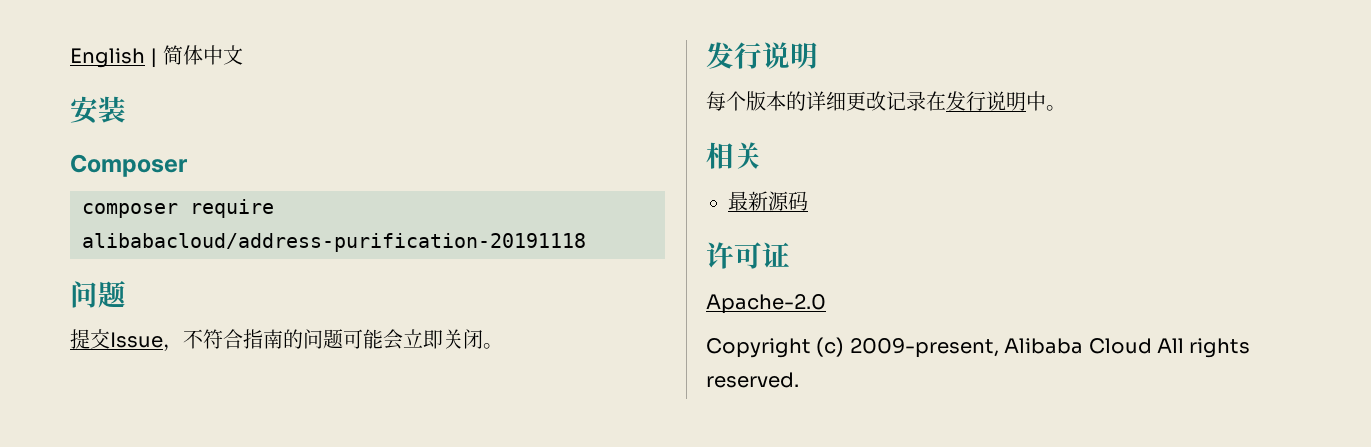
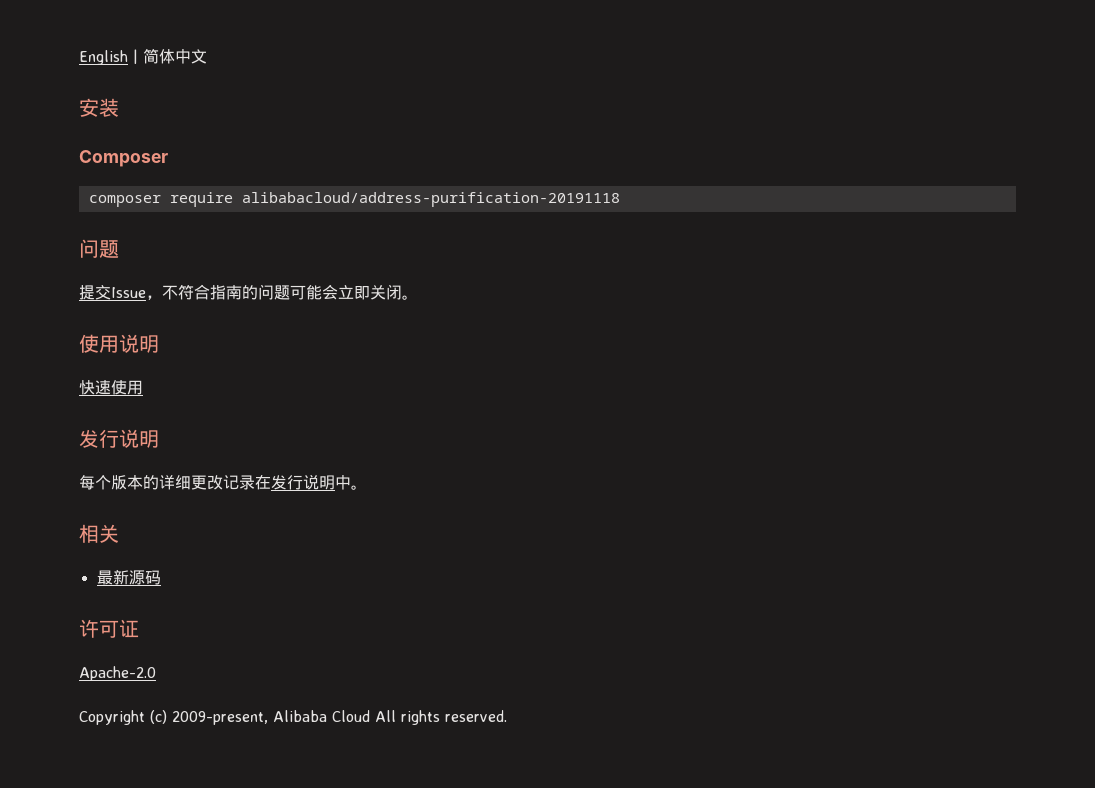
+ 使用说明
+ 快速使用

